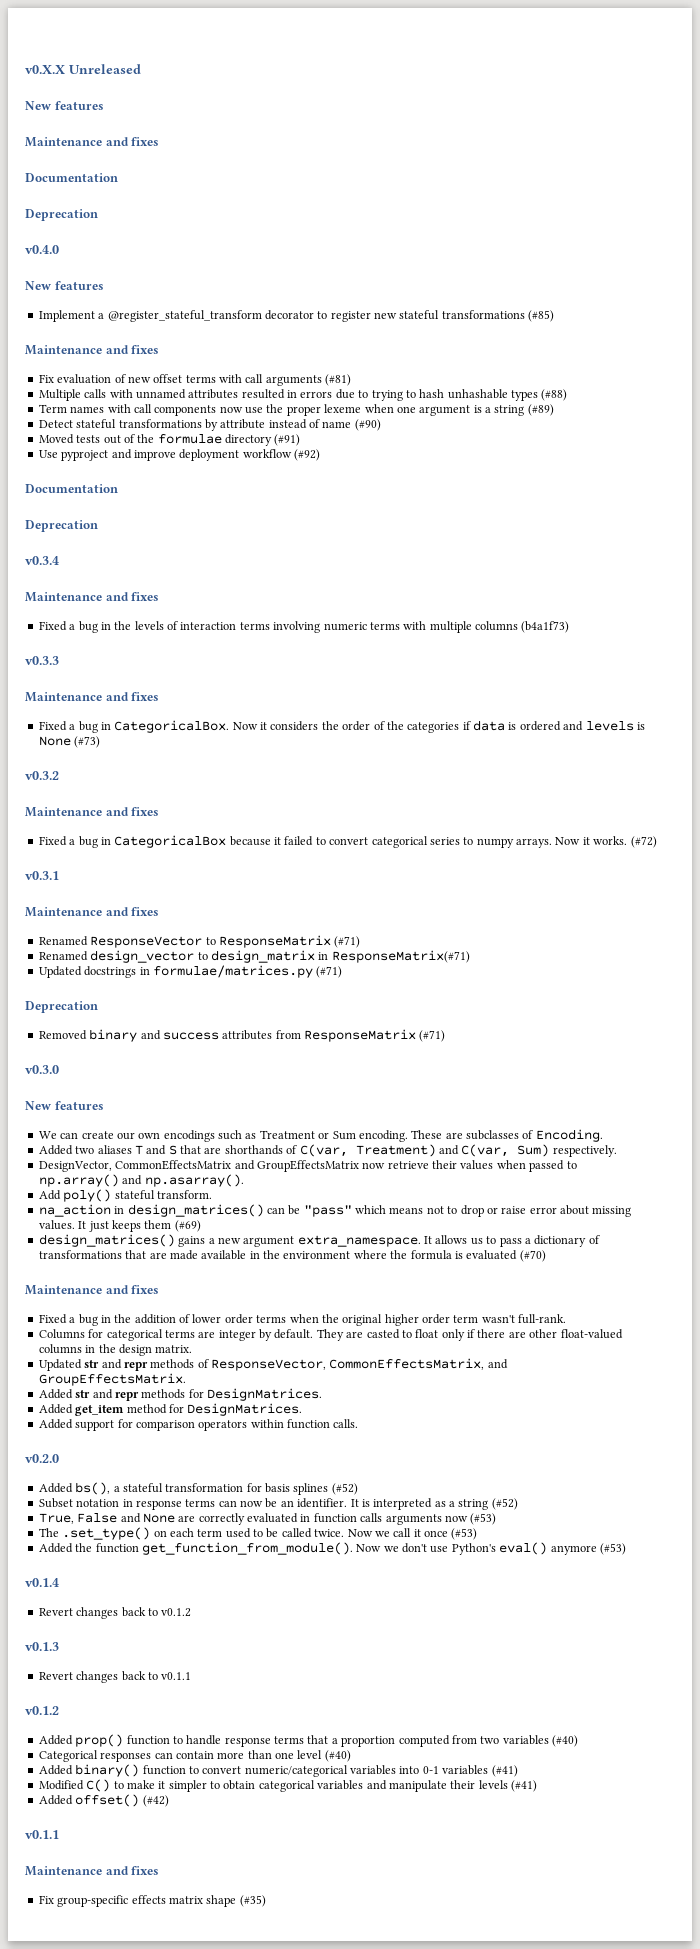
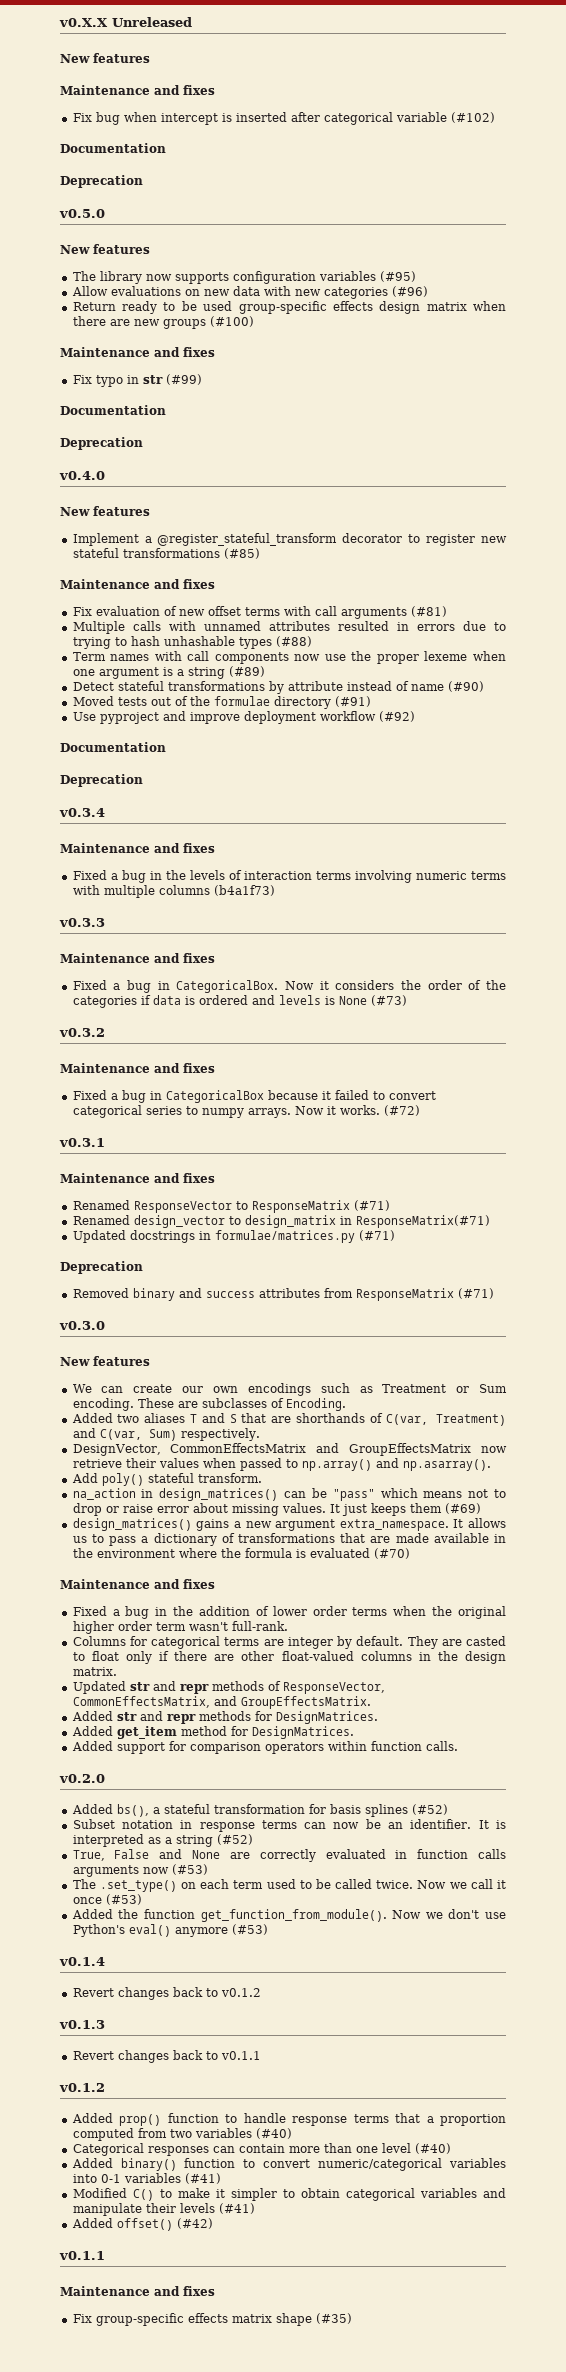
+ Fix bug when intercept is inserted after categorical variable (#102)
+ Documentation
+ Deprecation
+ v0.5.0
+ New features
+ The library now supports configuration variables (#95)
+ Allow evaluations on new data with new categories (#96)
+ Return ready to be used group-specific effects design matrix when there are new groups (#100)
+ Maintenance and fixes
+ Fix typo in str (#99)

